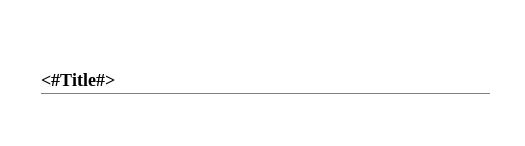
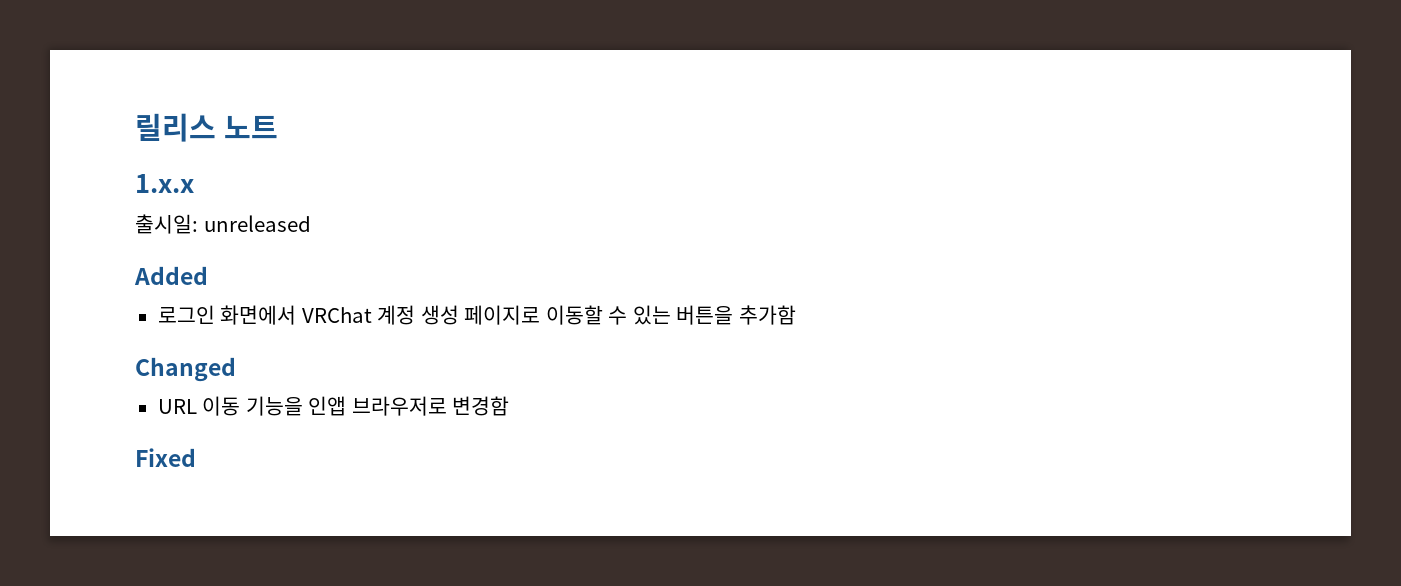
- <#Title#>
+ 릴리스 노트
+ 1.x.x
+ 출시일: unreleased
+ Added
+ 로그인 화면에서 VRChat 계정 생성 페이지로 이동할 수 있는 버튼을 추가함
+ Changed
+ URL 이동 기능을 인앱 브라우저로 변경함
+ Fixed

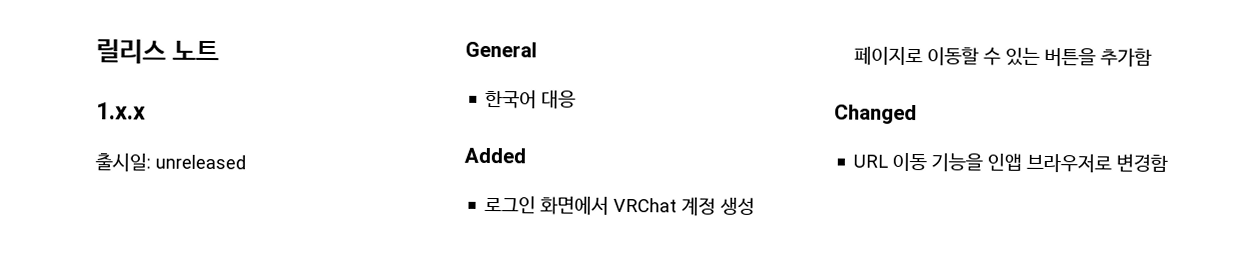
+ General
+ 한국어 대응
- Fixed

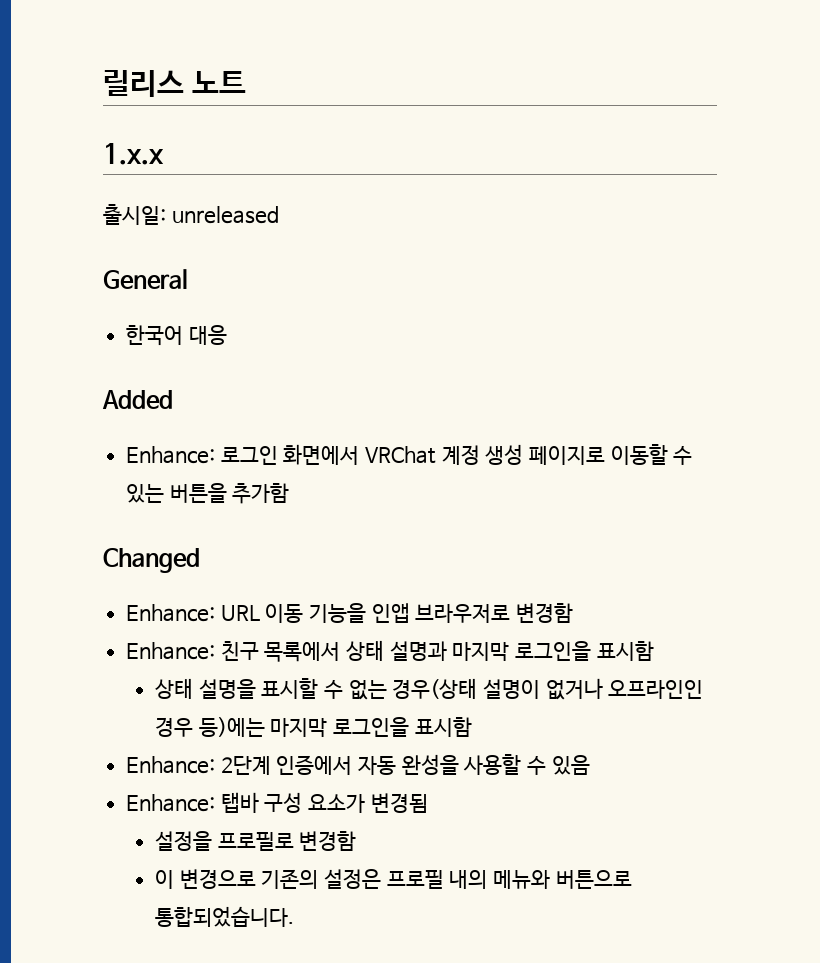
- 로그인 화면에서 VRChat 계정 생성 페이지로 이동할 수 있는 버튼을 추가함
+ Enhance: 로그인 화면에서 VRChat 계정 생성 페이지로 이동할 수 있는 버튼을 추가함
- URL 이동 기능을 인앱 브라우저로 변경함
+ Enhance: URL 이동 기능을 인앱 브라우저로 변경함
+ Enhance: 친구 목록에서 상태 설명과 마지막 로그인을 표시함
+ 상태 설명을 표시할 수 없는 경우(상태 설명이 없거나 오프라인인 경우 등)에는 마지막 로그인을 표시함
+ Enhance: 2단계 인증에서 자동 완성을 사용할 수 있음
+ Enhance: 탭바 구성 요소가 변경됨
+ 설정을 프로필로 변경함
+ 이 변경으로 기존의 설정은 프로필 내의 메뉴와 버튼으로 통합되었습니다.

